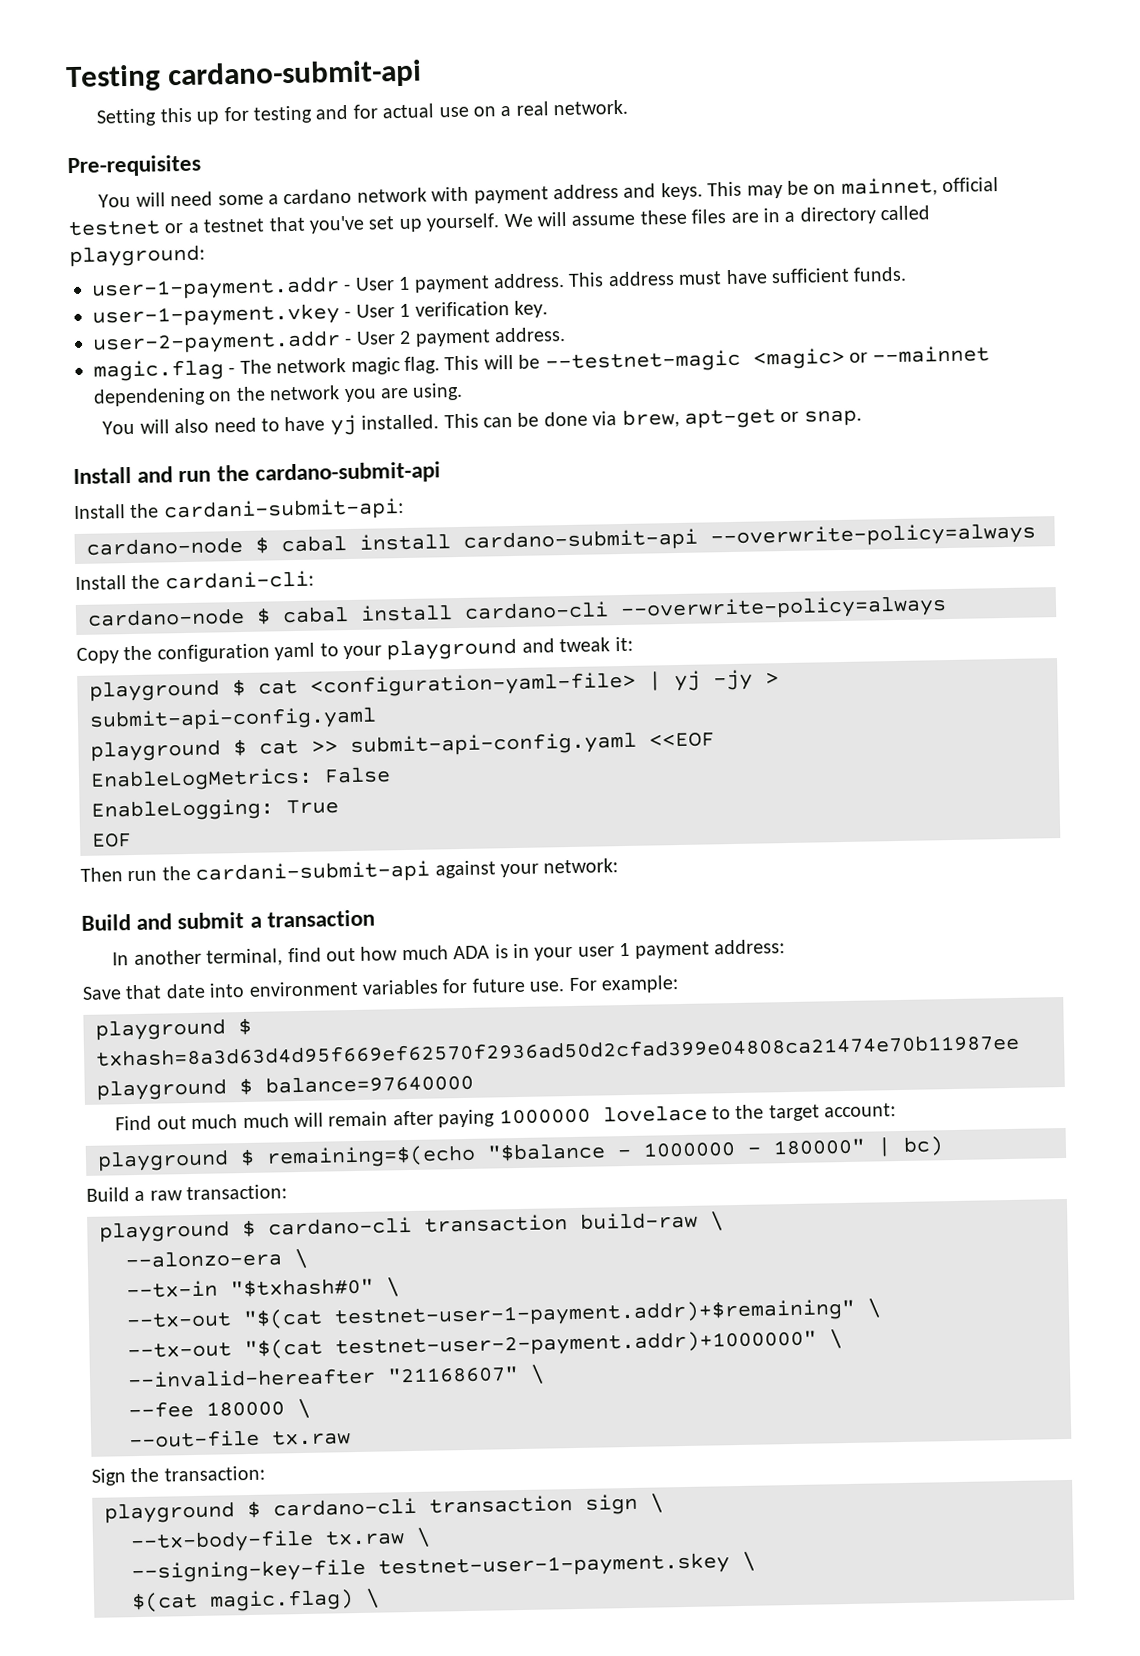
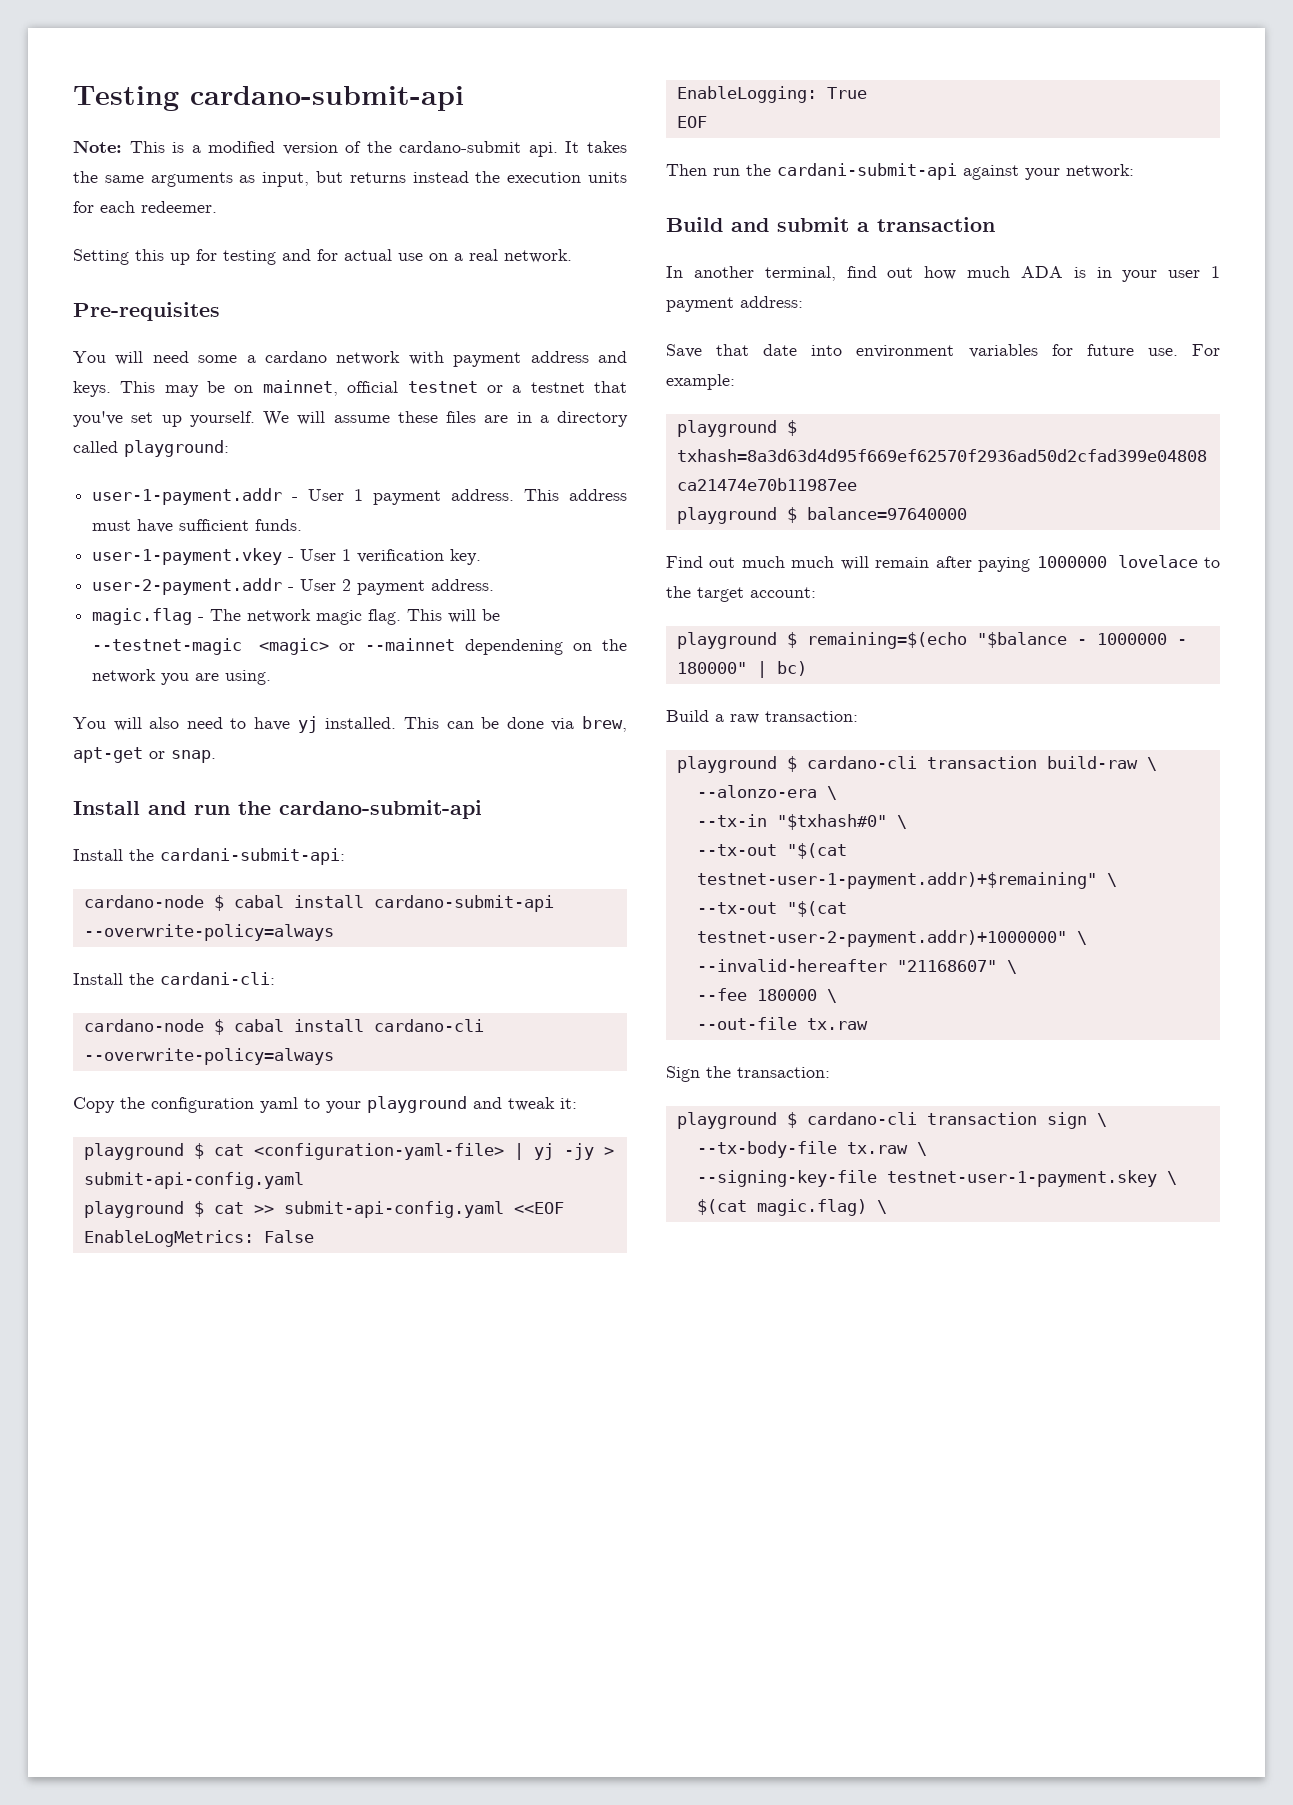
+ Note: This is a modified version of the cardano-submit api. It takes the same arguments as input, but returns instead the execution units for each redeemer.

